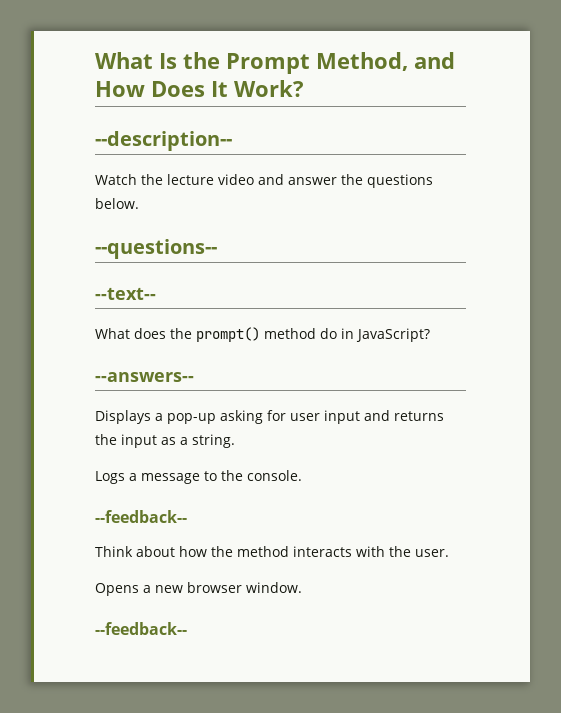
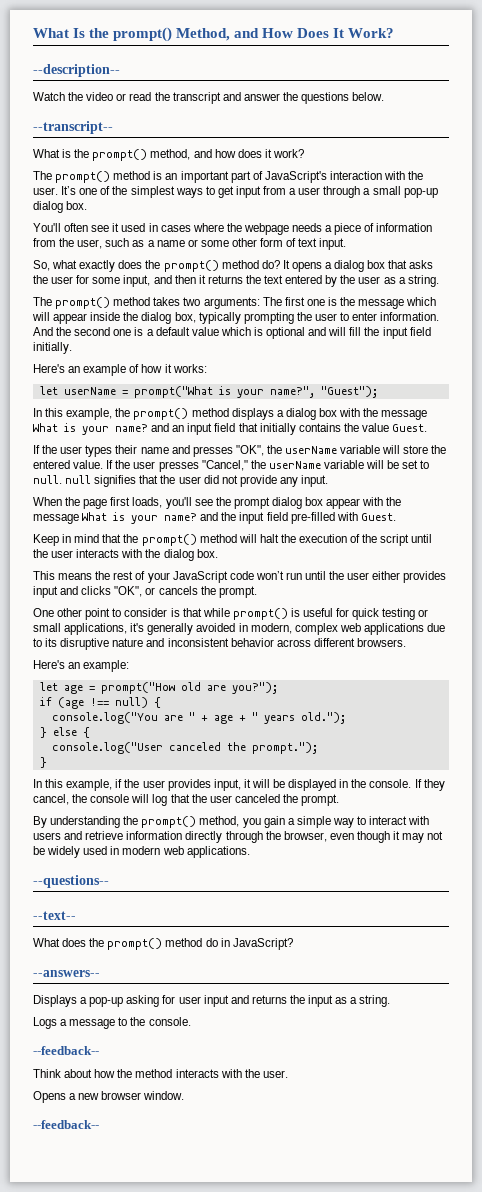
- What Is the Prompt Method, and How Does It Work?
+ What Is the prompt() Method, and How Does It Work?
- Watch the lecture video and answer the questions below.
+ Watch the video or read the transcript and answer the questions below.
+ --transcript--
+ What is the prompt() method, and how does it work?
+ The prompt() method is an important part of JavaScript's interaction with the user. It’s one of the simplest ways to get input from a user through a small pop-up dialog box.
+ You'll often see it used in cases where the webpage needs a piece of information from the user, such as a name or some other form of text input.
+ So, what exactly does the prompt() method do? It opens a dialog box that asks the user for some input, and then it returns the text entered by the user as a string.
+ The prompt() method takes two arguments: The first one is the message which will appear inside the dialog box, typically prompting the user to enter information. And the second one is a default value which is optional and will fill the input field initially.
+ Here's an example of how it works:
+ let userName = prompt("What is your name?", "Guest");
+ In this example, the prompt() method displays a dialog box with the message What is your name? and an input field that initially contains the value Guest.
+ If the user types their name and presses "OK", the userName variable will store the entered value. If the user presses "Cancel," the userName variable will be set to null. null signifies that the user did not provide any input.
+ When the page first loads, you'll see the prompt dialog box appear with the message What is your name? and the input field pre-filled with Guest.
+ Keep in mind that the prompt() method will halt the execution of the script until the user interacts with the dialog box.
+ This means the rest of your JavaScript code won’t run until the user either provides input and clicks "OK", or cancels the prompt.
+ One other point to consider is that while prompt() is useful for quick testing or small applications, it's generally avoided in modern, complex web applications due to its disruptive nature and inconsistent behavior across different browsers.
+ Here's an example:
+ let age = prompt("How old are you?");
+ if (age !== null) {
+ console.log("You are " + age + " years old.");
+ } else {
+ console.log("User canceled the prompt.");
+ }
+ In this example, if the user provides input, it will be displayed in the console. If they cancel, the console will log that the user canceled the prompt.
+ By understanding the prompt() method, you gain a simple way to interact with users and retrieve information directly through the browser, even though it may not be widely used in modern web applications.

